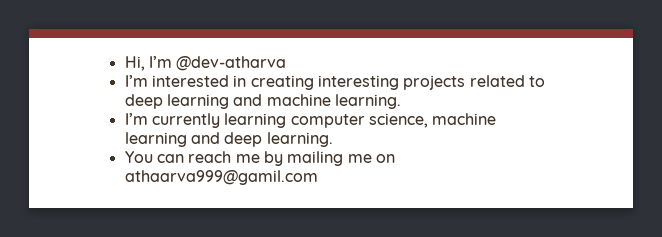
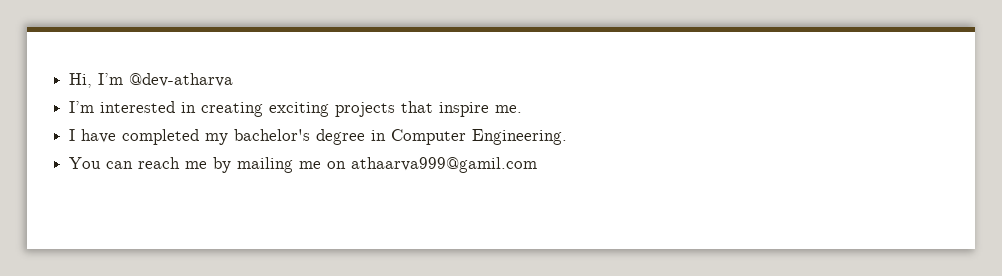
- I’m interested in creating interesting projects related to deep learning and machine learning.
- I’m currently learning computer science, machine learning and deep learning.
+ I’m interested in creating exciting projects that inspire me.
+ I have completed my bachelor's degree in Computer Engineering.

